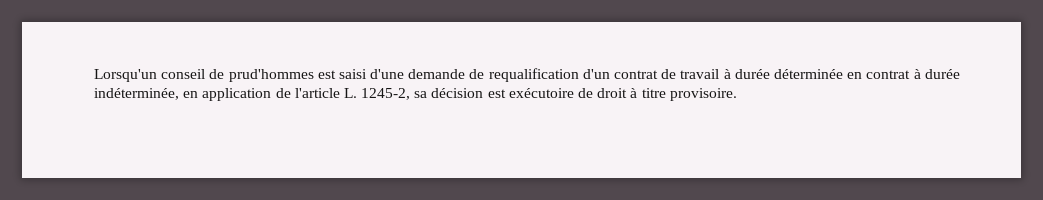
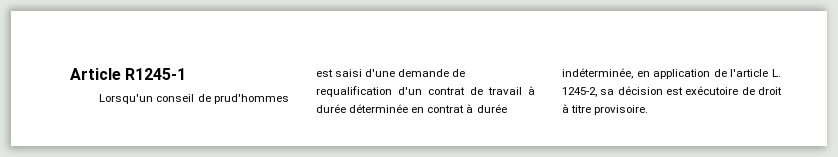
+ Article R1245-1

